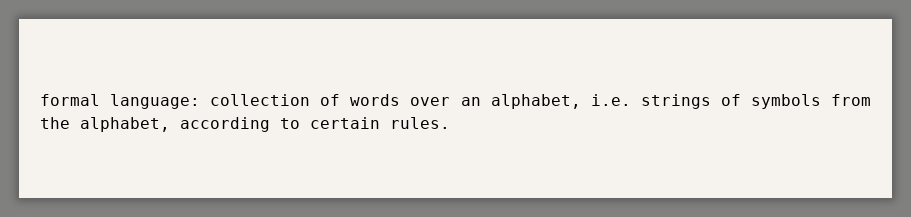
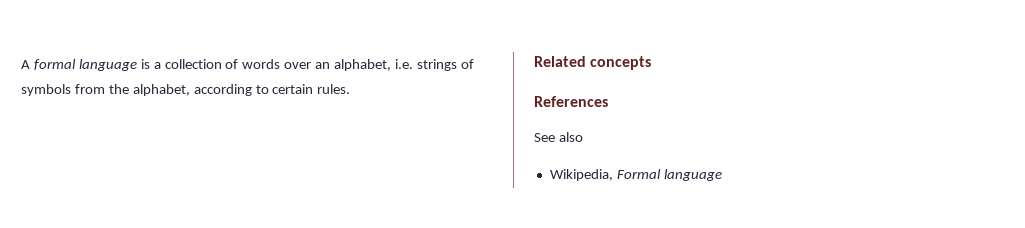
- formal language: collection of words over an alphabet, i.e. strings of symbols from the alphabet, according to certain rules.
+ A formal language is a collection of words over an alphabet, i.e. strings of symbols from the alphabet, according to certain rules.
+ Related concepts
+ References
+ See also
+ Wikipedia, Formal language

